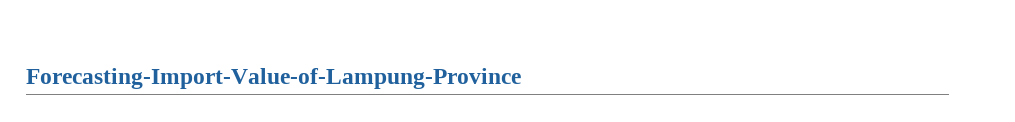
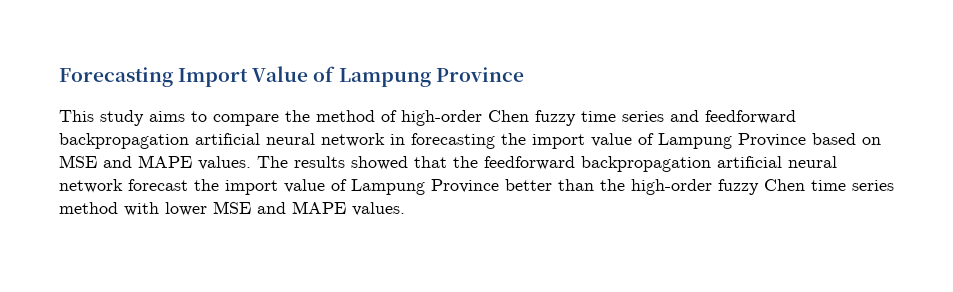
- Forecasting-Import-Value-of-Lampung-Province
+ Forecasting Import Value of Lampung Province
+ This study aims to compare the method of high-order Chen fuzzy time series and feedforward backpropagation artificial neural network in forecasting the import value of Lampung Province based on MSE and MAPE values. The results showed that the feedforward backpropagation artificial neural network forecast the import value of Lampung Province better than the high-order fuzzy Chen time series method with lower MSE and MAPE values.

